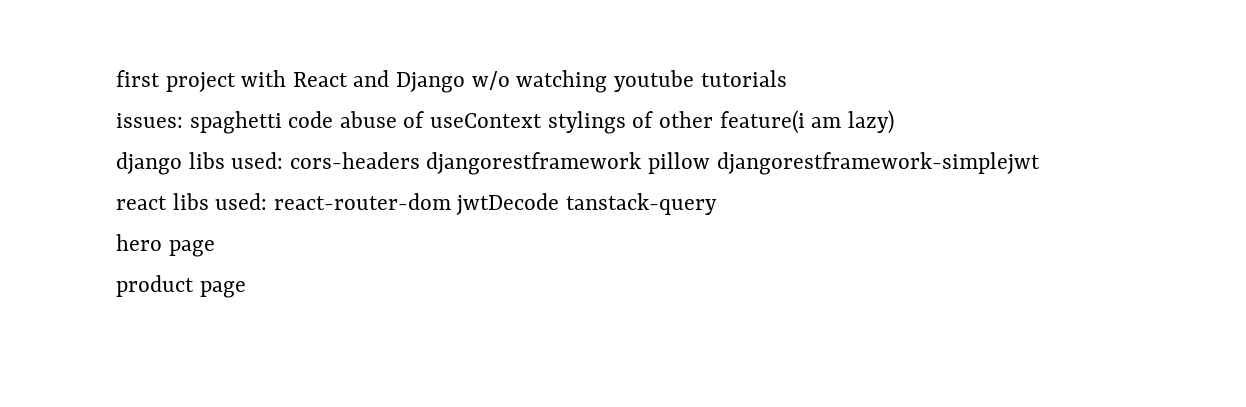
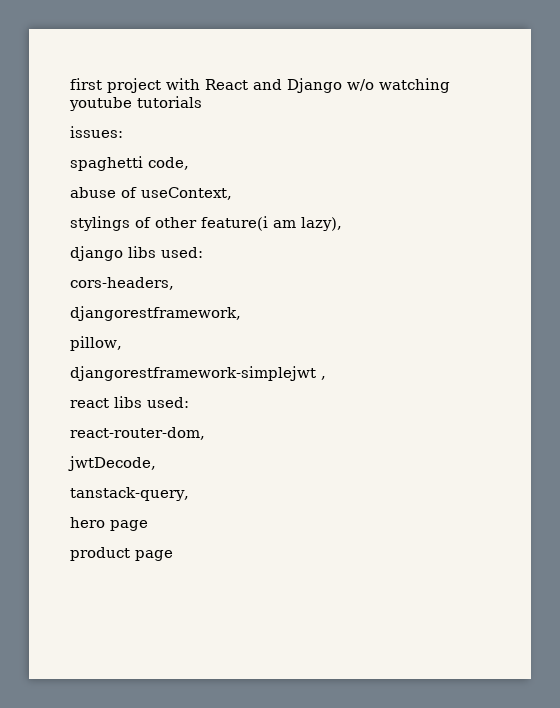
- issues: spaghetti code abuse of useContext stylings of other feature(i am lazy)
+ issues:
+ spaghetti code,
+ abuse of useContext,
+ stylings of other feature(i am lazy),
- django libs used: cors-headers djangorestframework pillow djangorestframework-simplejwt
+ django libs used:
+ cors-headers,
+ djangorestframework,
+ pillow,
+ djangorestframework-simplejwt ,
- react libs used: react-router-dom jwtDecode tanstack-query
+ react libs used:
+ react-router-dom,
+ jwtDecode,
+ tanstack-query,

